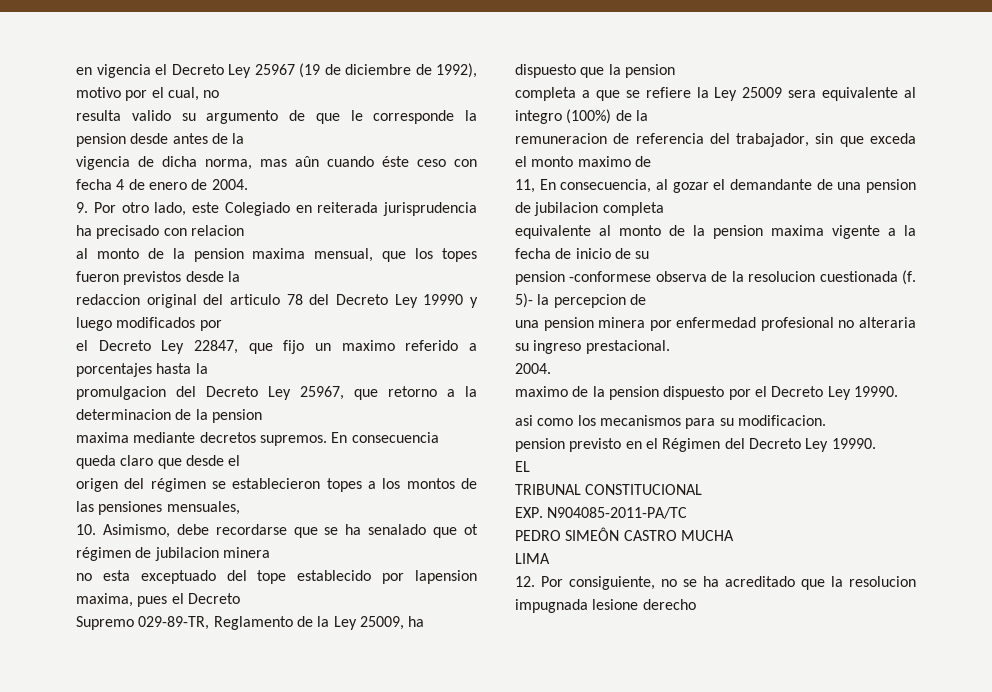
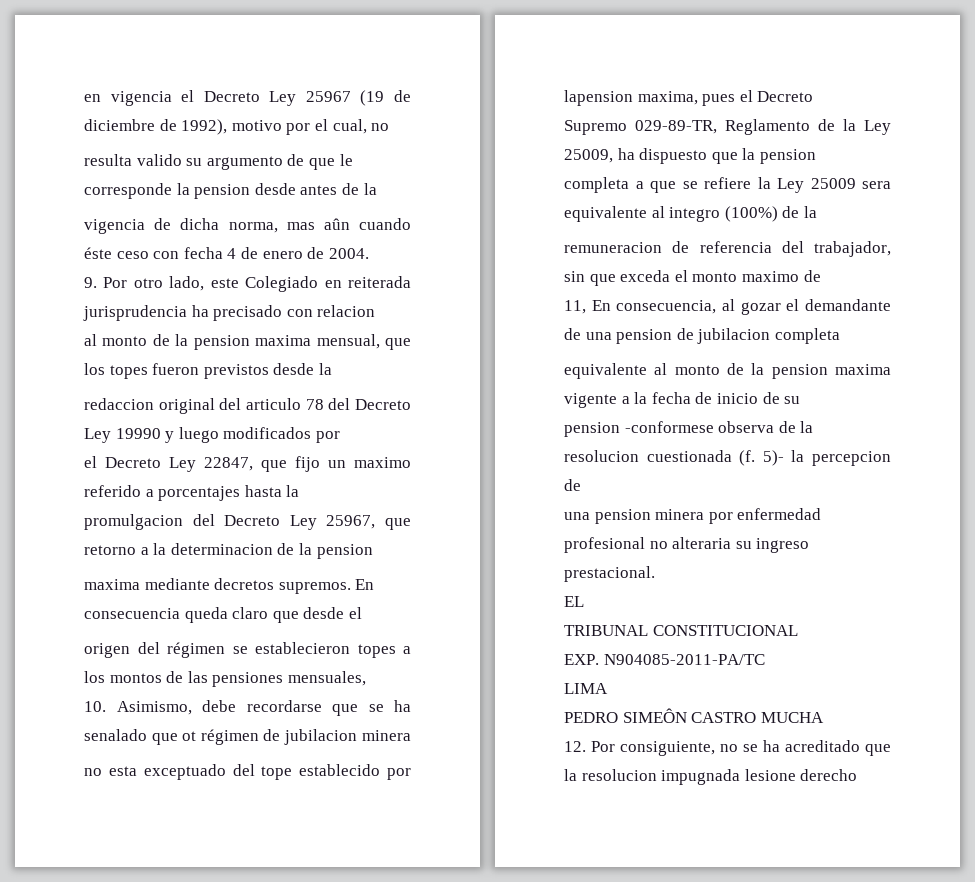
  una pension minera por enfermedad profesional no alteraria su ingreso prestacional.
- 2004.
- maximo de la pension dispuesto por el Decreto Ley 19990.
- asi como los mecanismos para su modificacion.
- pension previsto en el Régimen del Decreto Ley 19990.
+ LIMA
- LIMA

